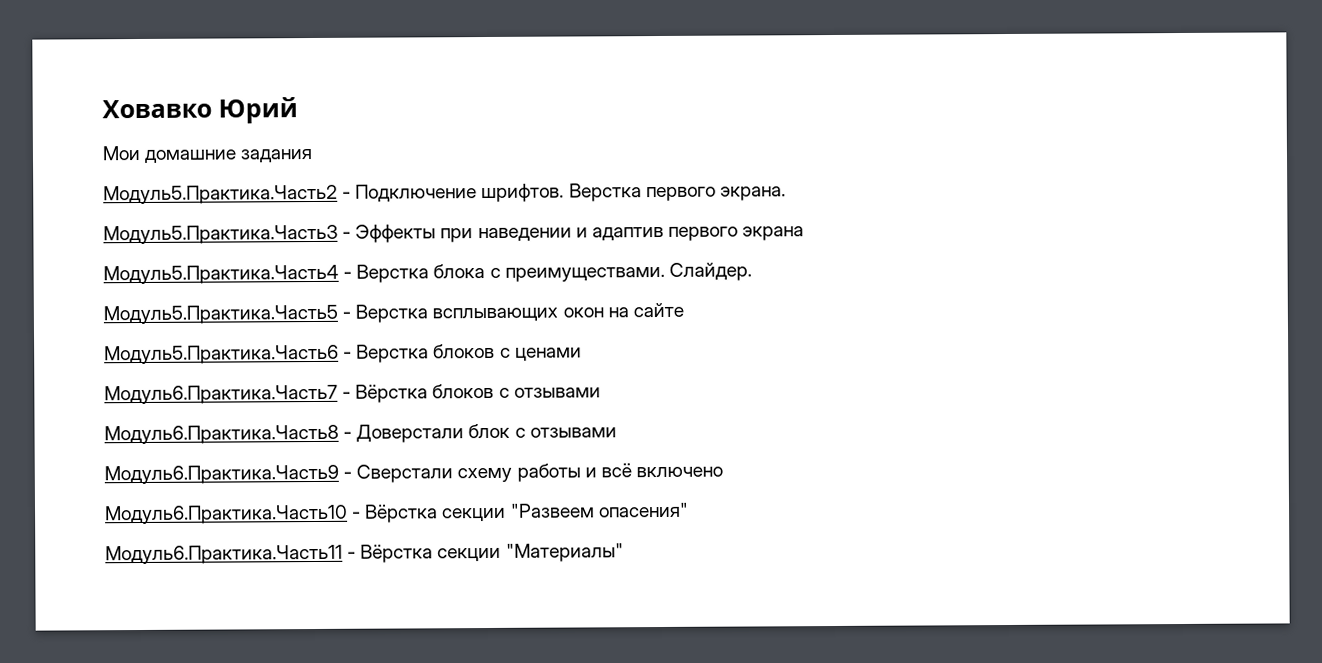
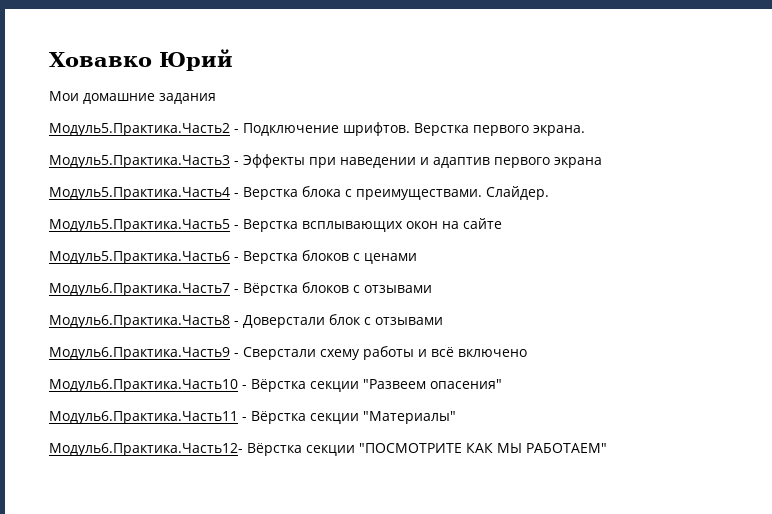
+ Модуль6.Практика.Часть12- Вёрстка секции "ПОСМОТРИТЕ КАК МЫ РАБОТАЕМ"

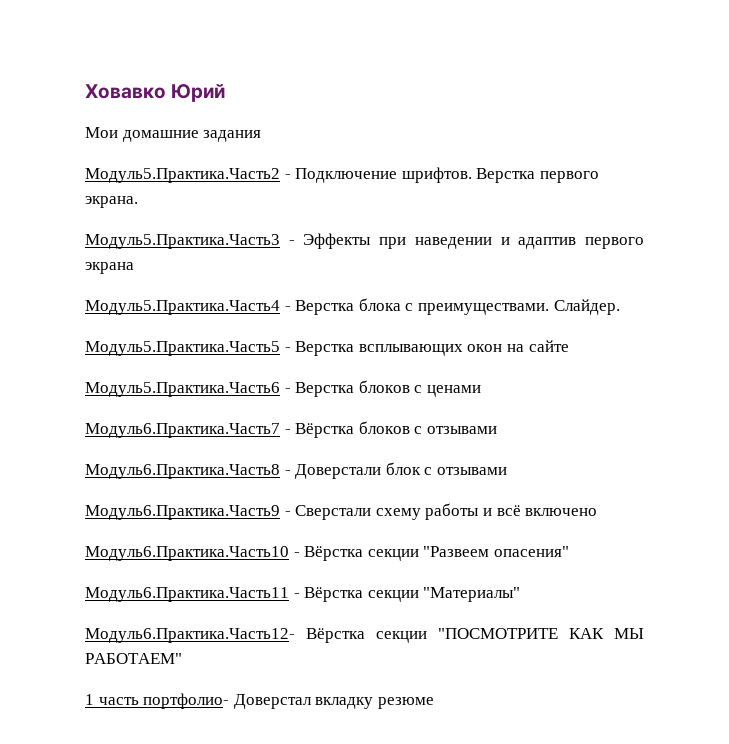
+ 1 часть портфолио- Доверстал вкладку резюме

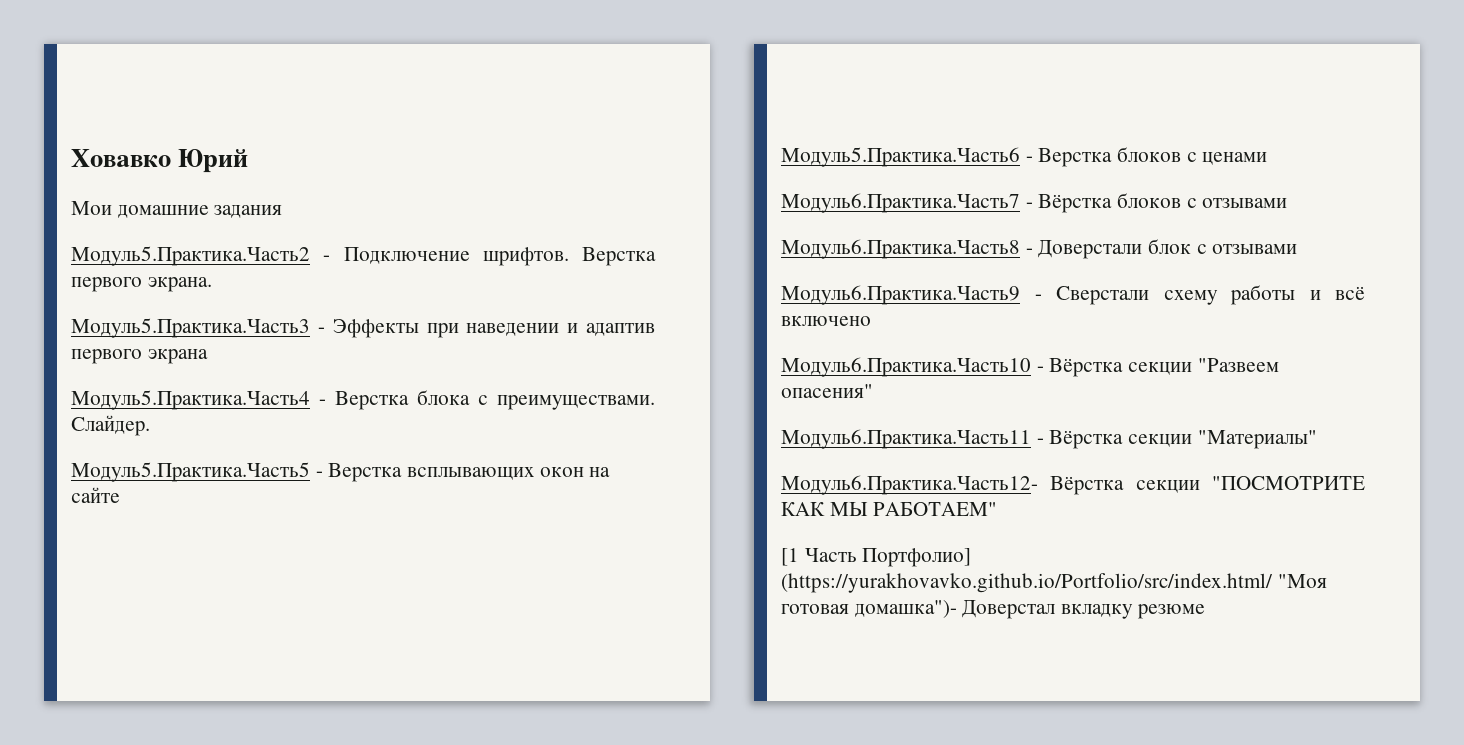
- 1 часть портфолио- Доверстал вкладку резюме
+ [1 Часть Портфолио] (https://yurakhovavko.github.io/Portfolio/src/index.html/ "Моя готовая домашка")- Доверстал вкладку резюме

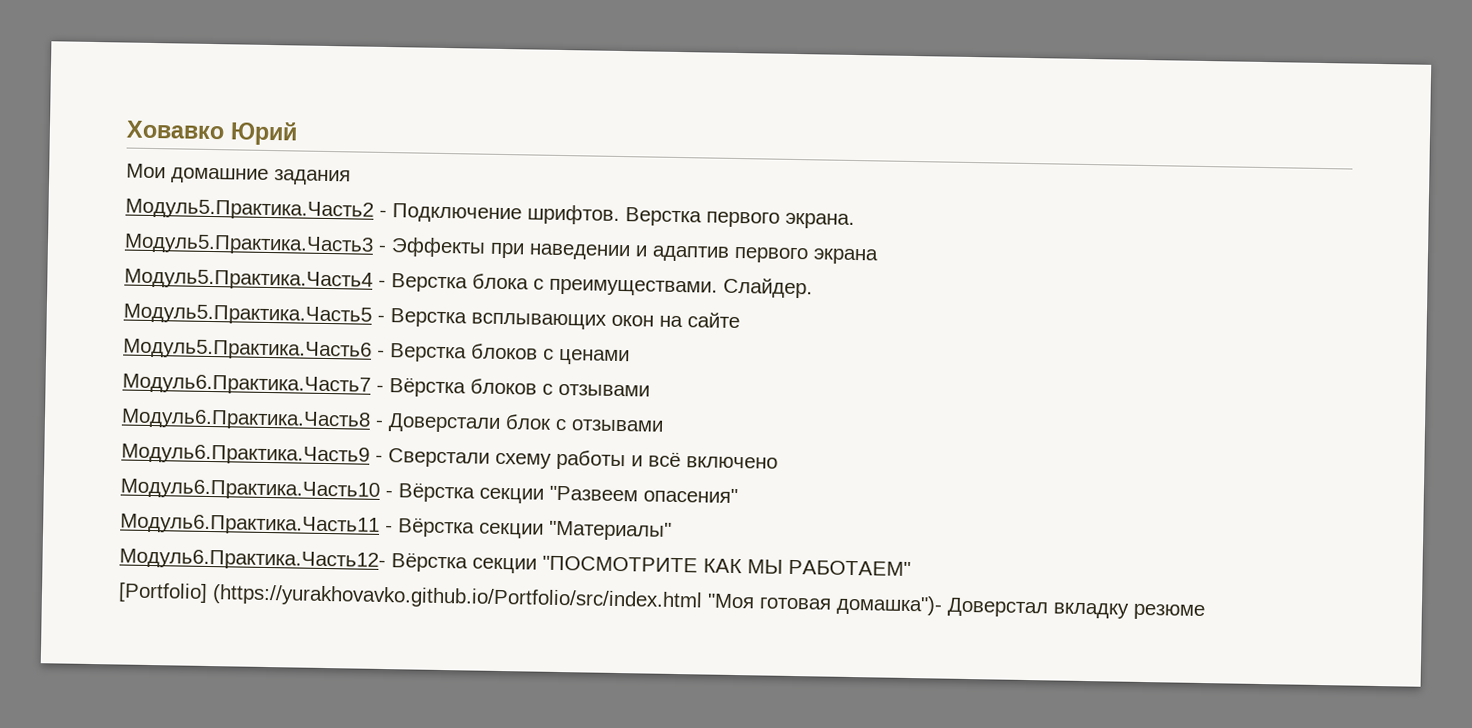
- [1 Часть Портфолио] (https://yurakhovavko.github.io/Portfolio/src/index.html/ "Моя готовая домашка")- Доверстал вкладку резюме
+ [Portfolio] (https://yurakhovavko.github.io/Portfolio/src/index.html "Моя готовая домашка")- Доверстал вкладку резюме

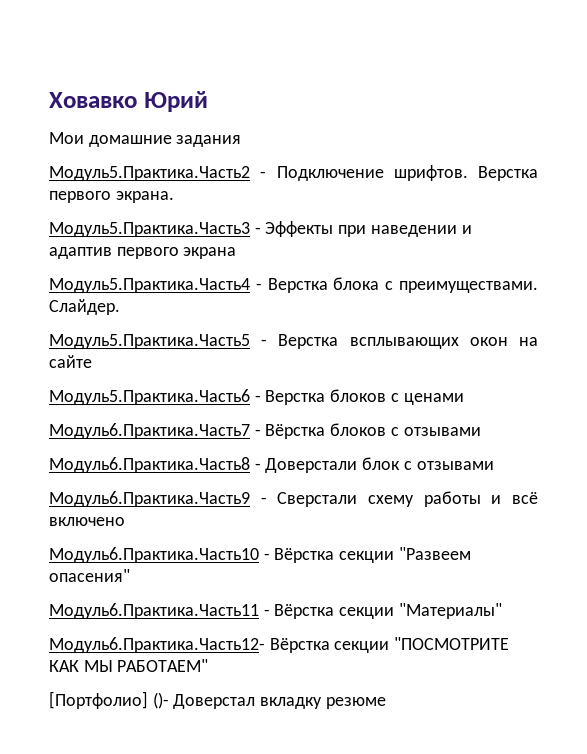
- [Portfolio] (https://yurakhovavko.github.io/Portfolio/src/index.html "Моя готовая домашка")- Доверстал вкладку резюме
+ [Портфолио] ()- Доверстал вкладку резюме

